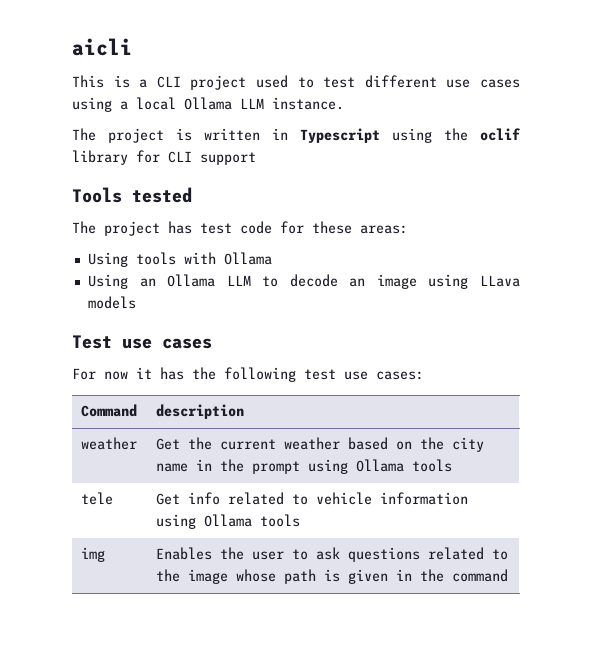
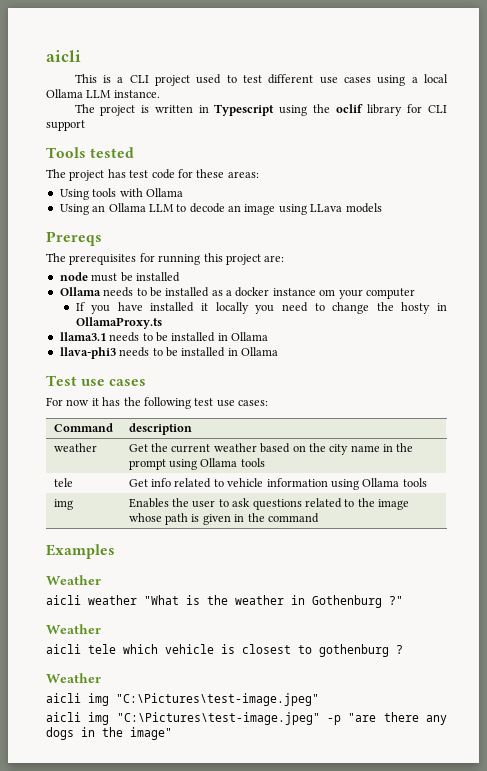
+ Prereqs
+ The prerequisites for running this project are:
+ node must be installed
+ Ollama needs to be installed as a docker instance om your computer
+ If you have installed it locally you need to change the hosty in OllamaProxy.ts
+ llama3.1 needs to be installed in Ollama
+ llava-phi3 needs to be installed in Ollama
+ Examples
+ Weather
+ aicli weather "What is the weather in Gothenburg ?"
+ Weather
+ aicli tele which vehicle is closest to gothenburg ?
+ Weather
+ aicli img "C:\Pictures\test-image.jpeg"
+ aicli img "C:\Pictures\test-image.jpeg" -p "are there any dogs in the image"

